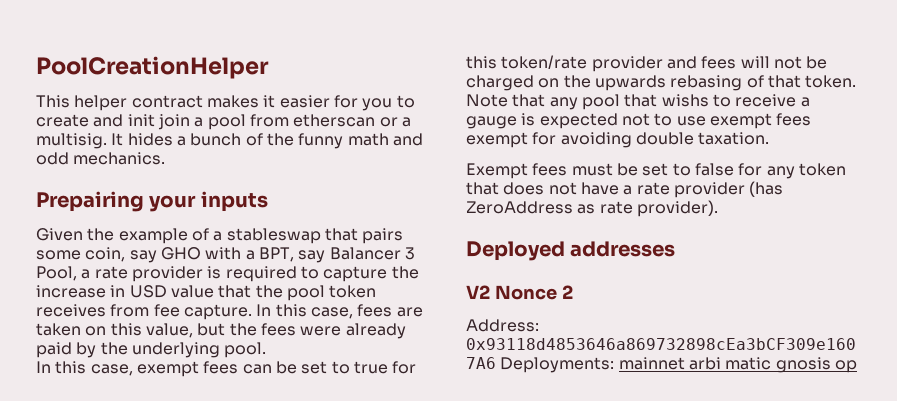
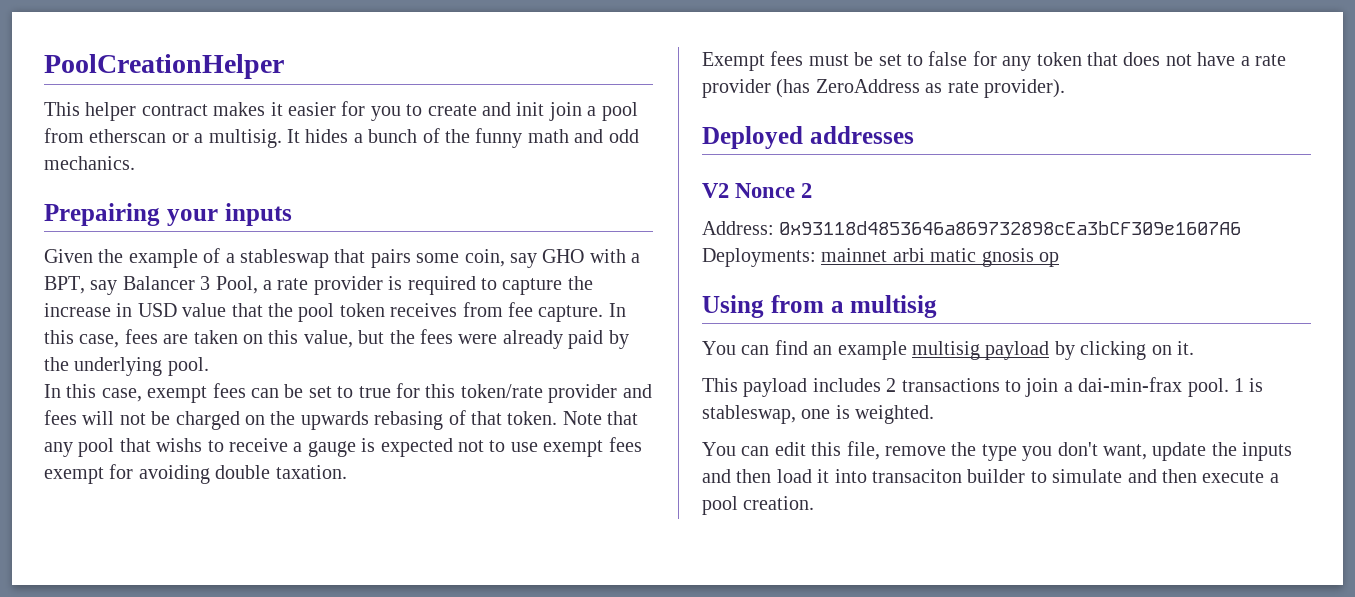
+ Using from a multisig
+ You can find an example multisig payload by clicking on it.
+ This payload includes 2 transactions to join a dai-min-frax pool. 1 is stableswap, one is weighted.
+ You can edit this file, remove the type you don't want, update the inputs and then load it into transaciton builder to simulate and then execute a pool creation.

